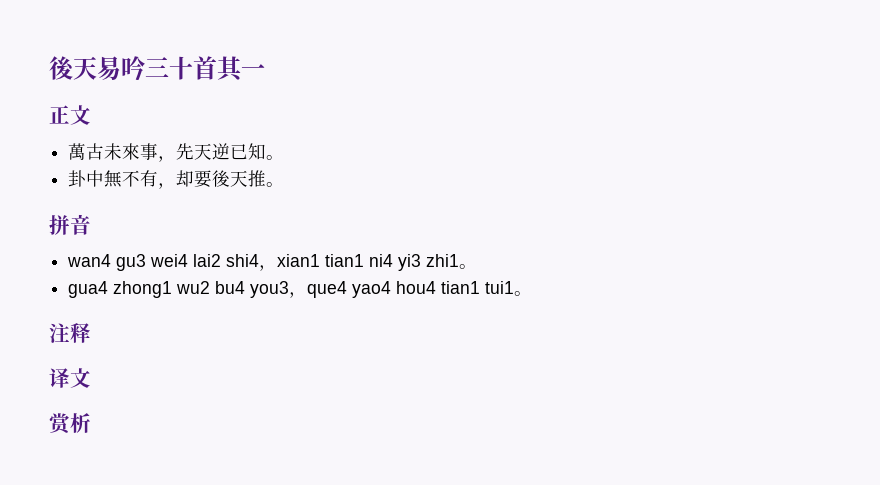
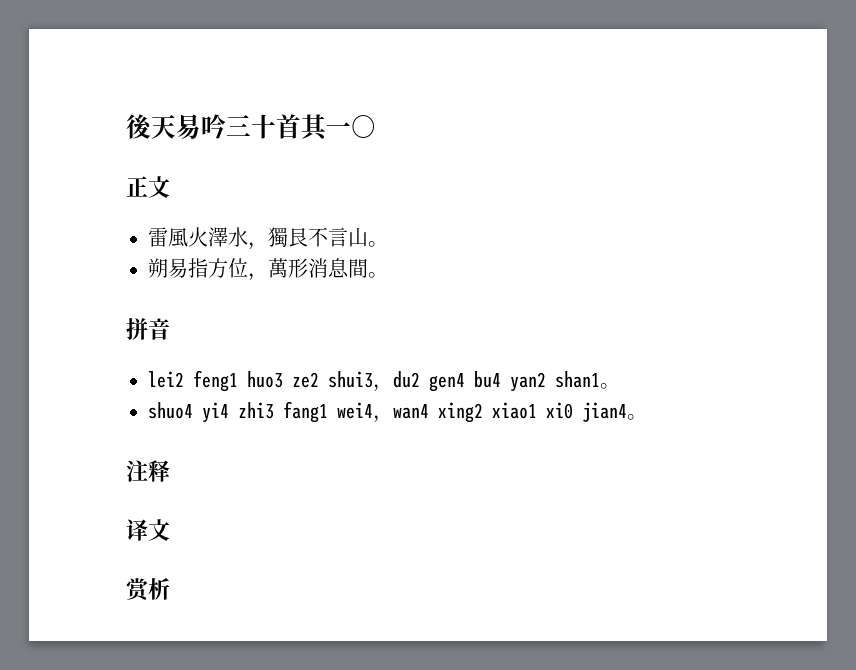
- 後天易吟三十首其一
+ 後天易吟三十首其一○
- 萬古未來事，先天逆已知。
- 卦中無不有，却要後天推。
+ 雷風火澤水，獨艮不言山。
+ 朔易指方位，萬形消息間。
  拼音
- wan4 gu3 wei4 lai2 shi4，xian1 tian1 ni4 yi3 zhi1。
- gua4 zhong1 wu2 bu4 you3，que4 yao4 hou4 tian1 tui1。
+ lei2 feng1 huo3 ze2 shui3，du2 gen4 bu4 yan2 shan1。
+ shuo4 yi4 zhi3 fang1 wei4，wan4 xing2 xiao1 xi0 jian4。

